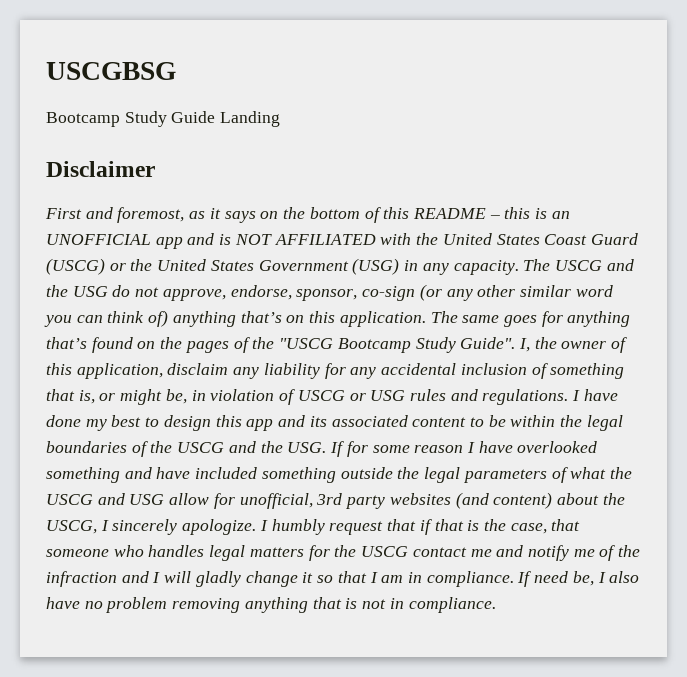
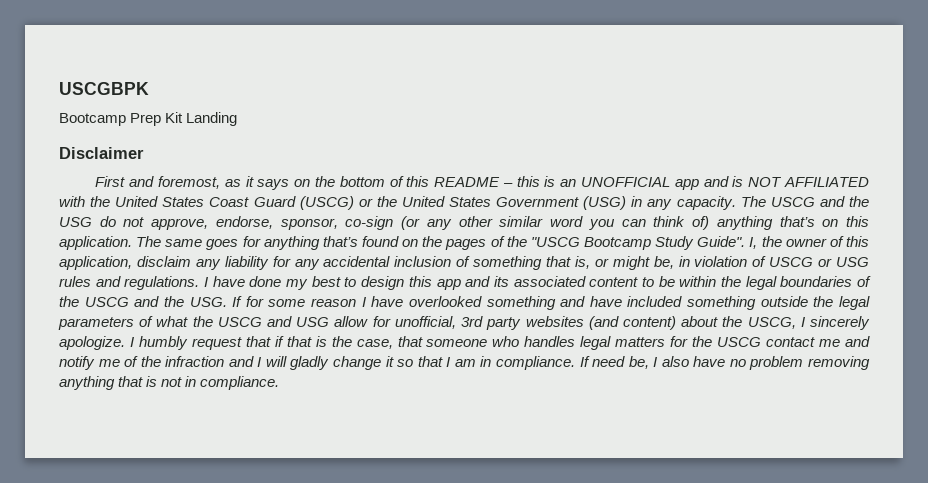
- USCGBSG
- Bootcamp Study Guide Landing
+ USCGBPK
+ Bootcamp Prep Kit Landing

